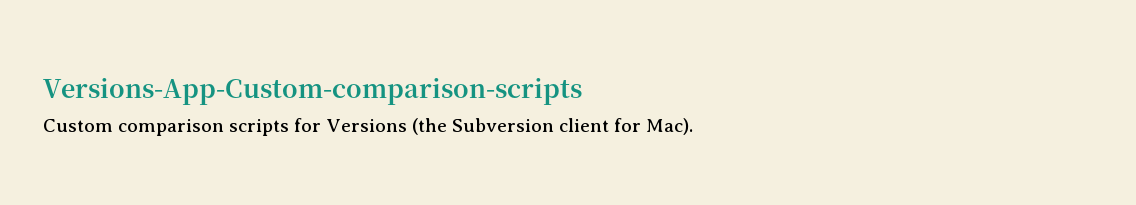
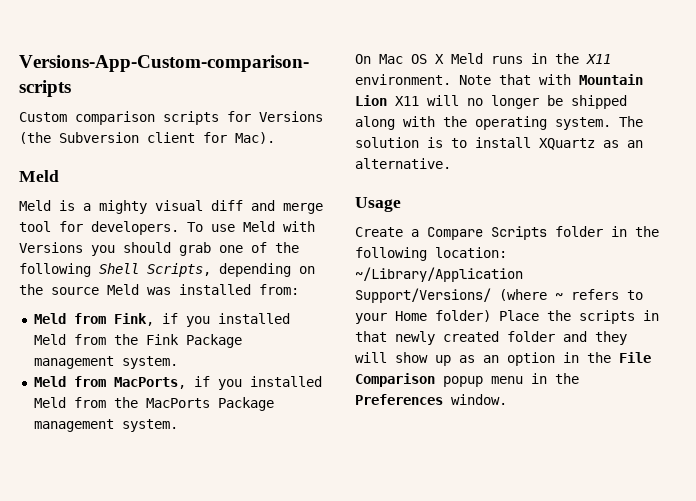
  Custom comparison scripts for Versions (the Subversion client for Mac).
+ Meld
+ Meld is a mighty visual diff and merge tool for developers. To use Meld with Versions you should grab one of the following Shell Scripts, depending on the source Meld was installed from:
+ Meld from Fink, if you installed Meld from the Fink Package management system.
+ Meld from MacPorts, if you installed Meld from the MacPorts Package management system.
+ On Mac OS X Meld runs in the X11 environment. Note that with Mountain Lion X11 will no longer be shipped along with the operating system. The solution is to install XQuartz as an alternative.
+ Usage
+ Create a Compare Scripts folder in the following location: ~/Library/Application Support/Versions/ (where ~ refers to your Home folder) Place the scripts in that newly created folder and they will show up as an option in the File Comparison popup menu in the Preferences window.

